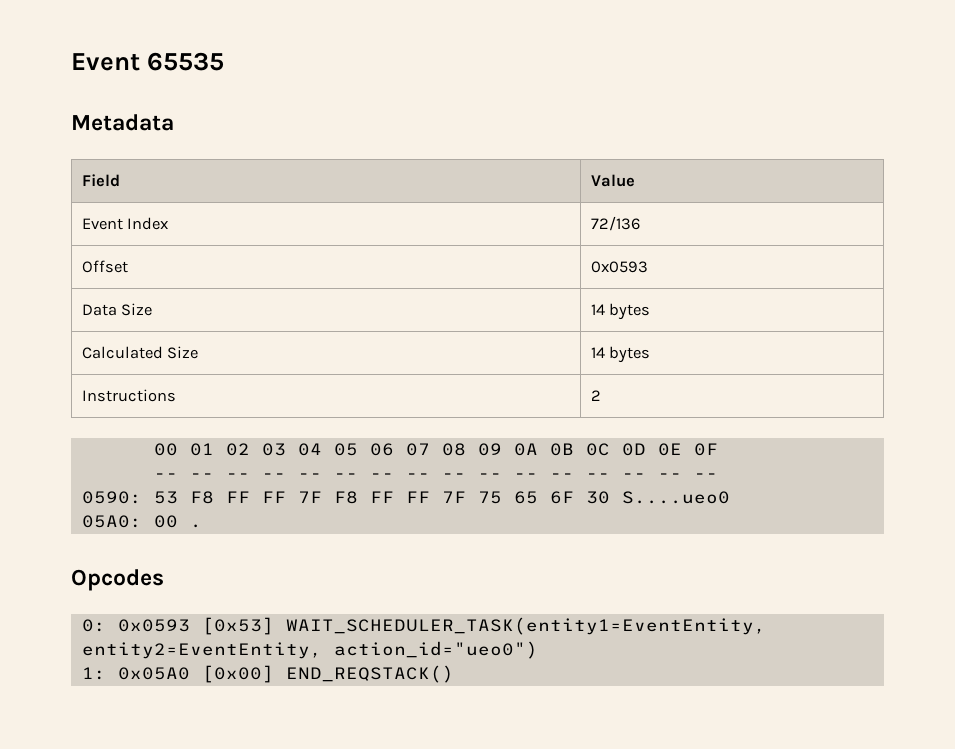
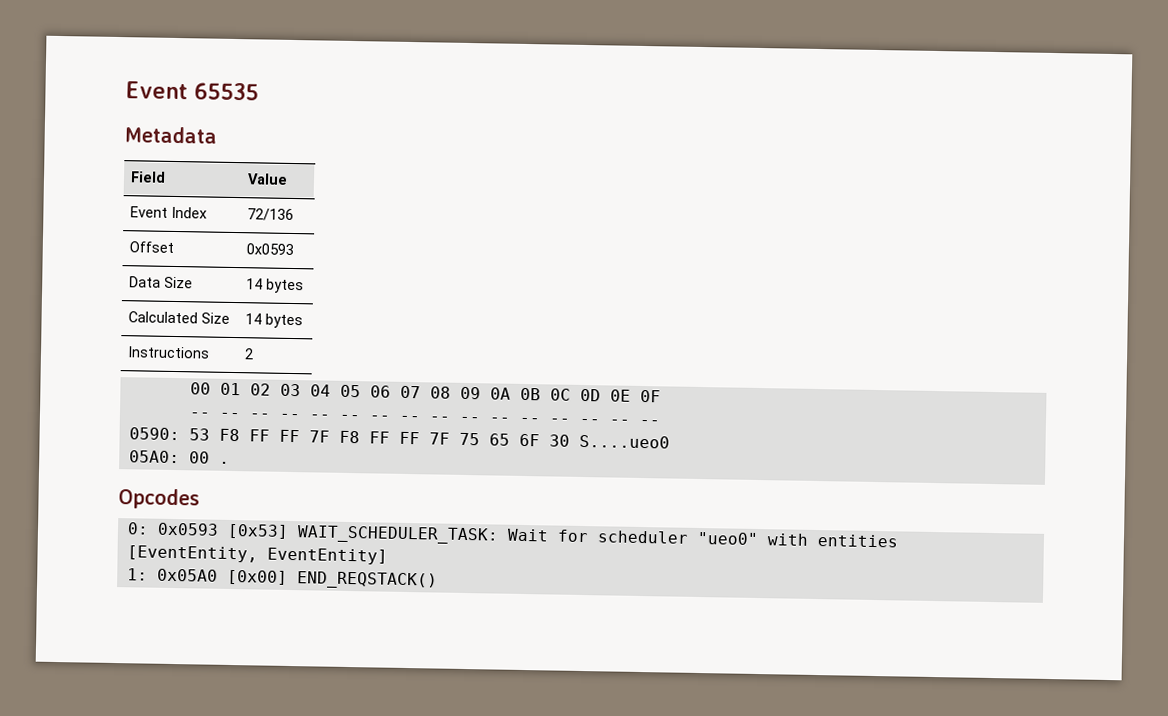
- 0: 0x0593 [0x53] WAIT_SCHEDULER_TASK(entity1=EventEntity, entity2=EventEntity, action_id="ueo0")
+ 0: 0x0593 [0x53] WAIT_SCHEDULER_TASK: Wait for scheduler "ueo0" with entities [EventEntity, EventEntity]

